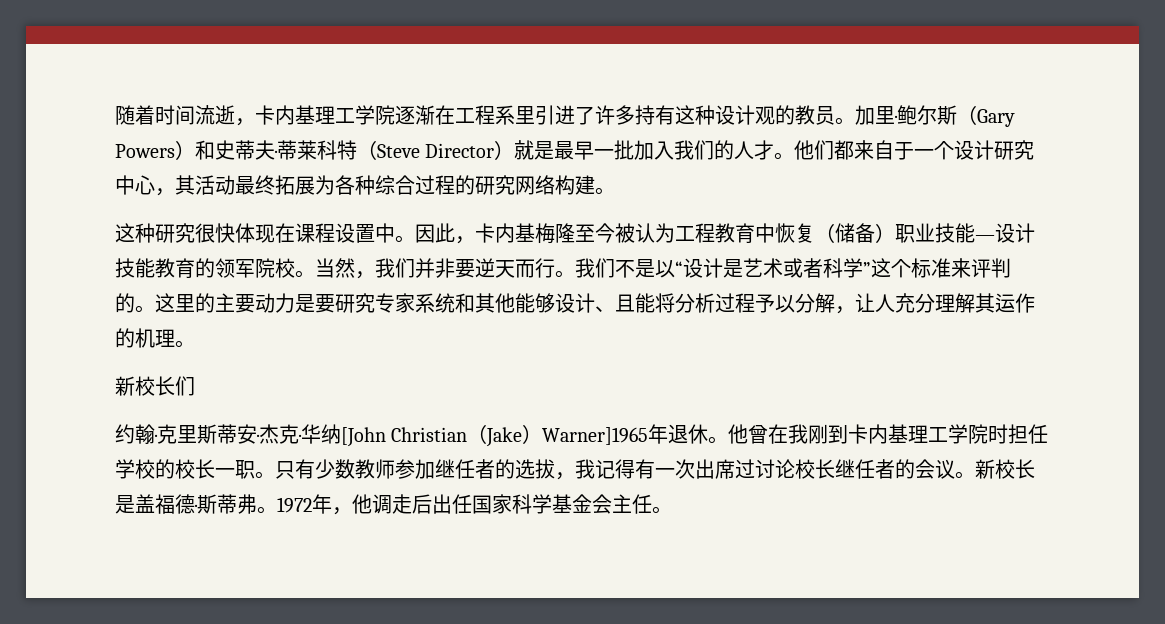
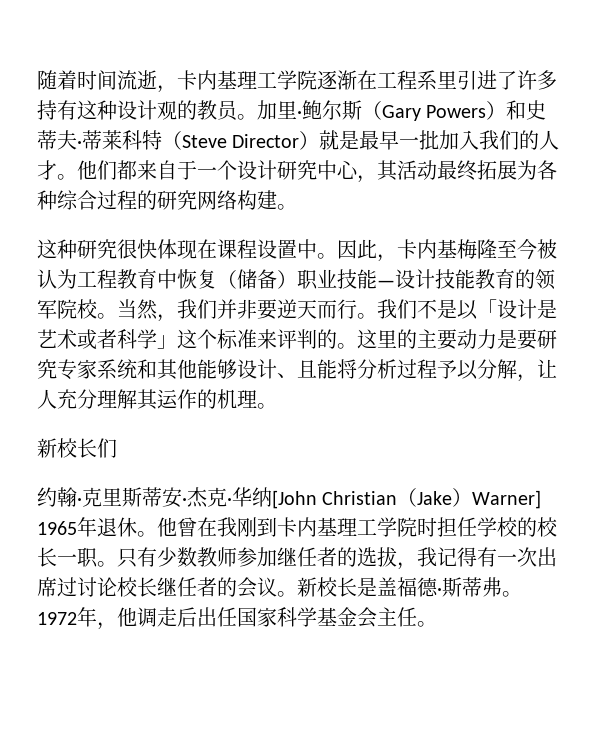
- 我们不是以“设计是艺术或者科学”这个标准来评判的。
+ 我们不是以「设计是艺术或者科学」这个标准来评判的。
- 约翰·克里斯蒂安·杰克·华纳[John Christian（Jake）Warner]1965年退休。
+ 约翰·克里斯蒂安·杰克·华纳[John Christian（Jake）Warner] 1965年退休。

